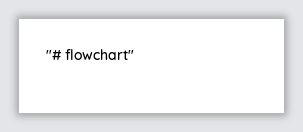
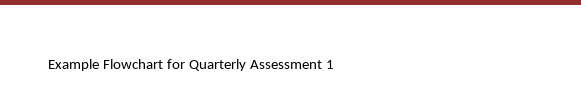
- "# flowchart"
+ Example Flowchart for Quarterly Assessment 1

